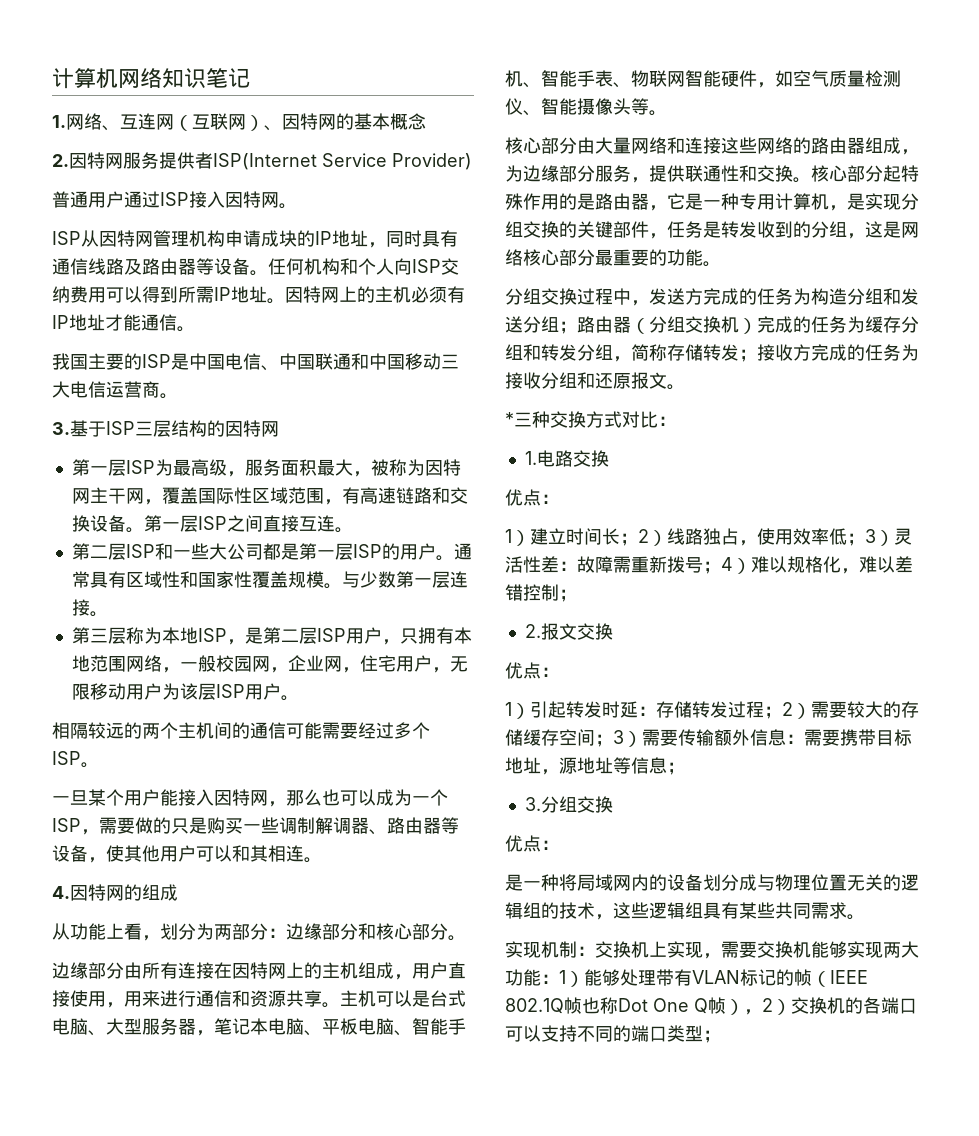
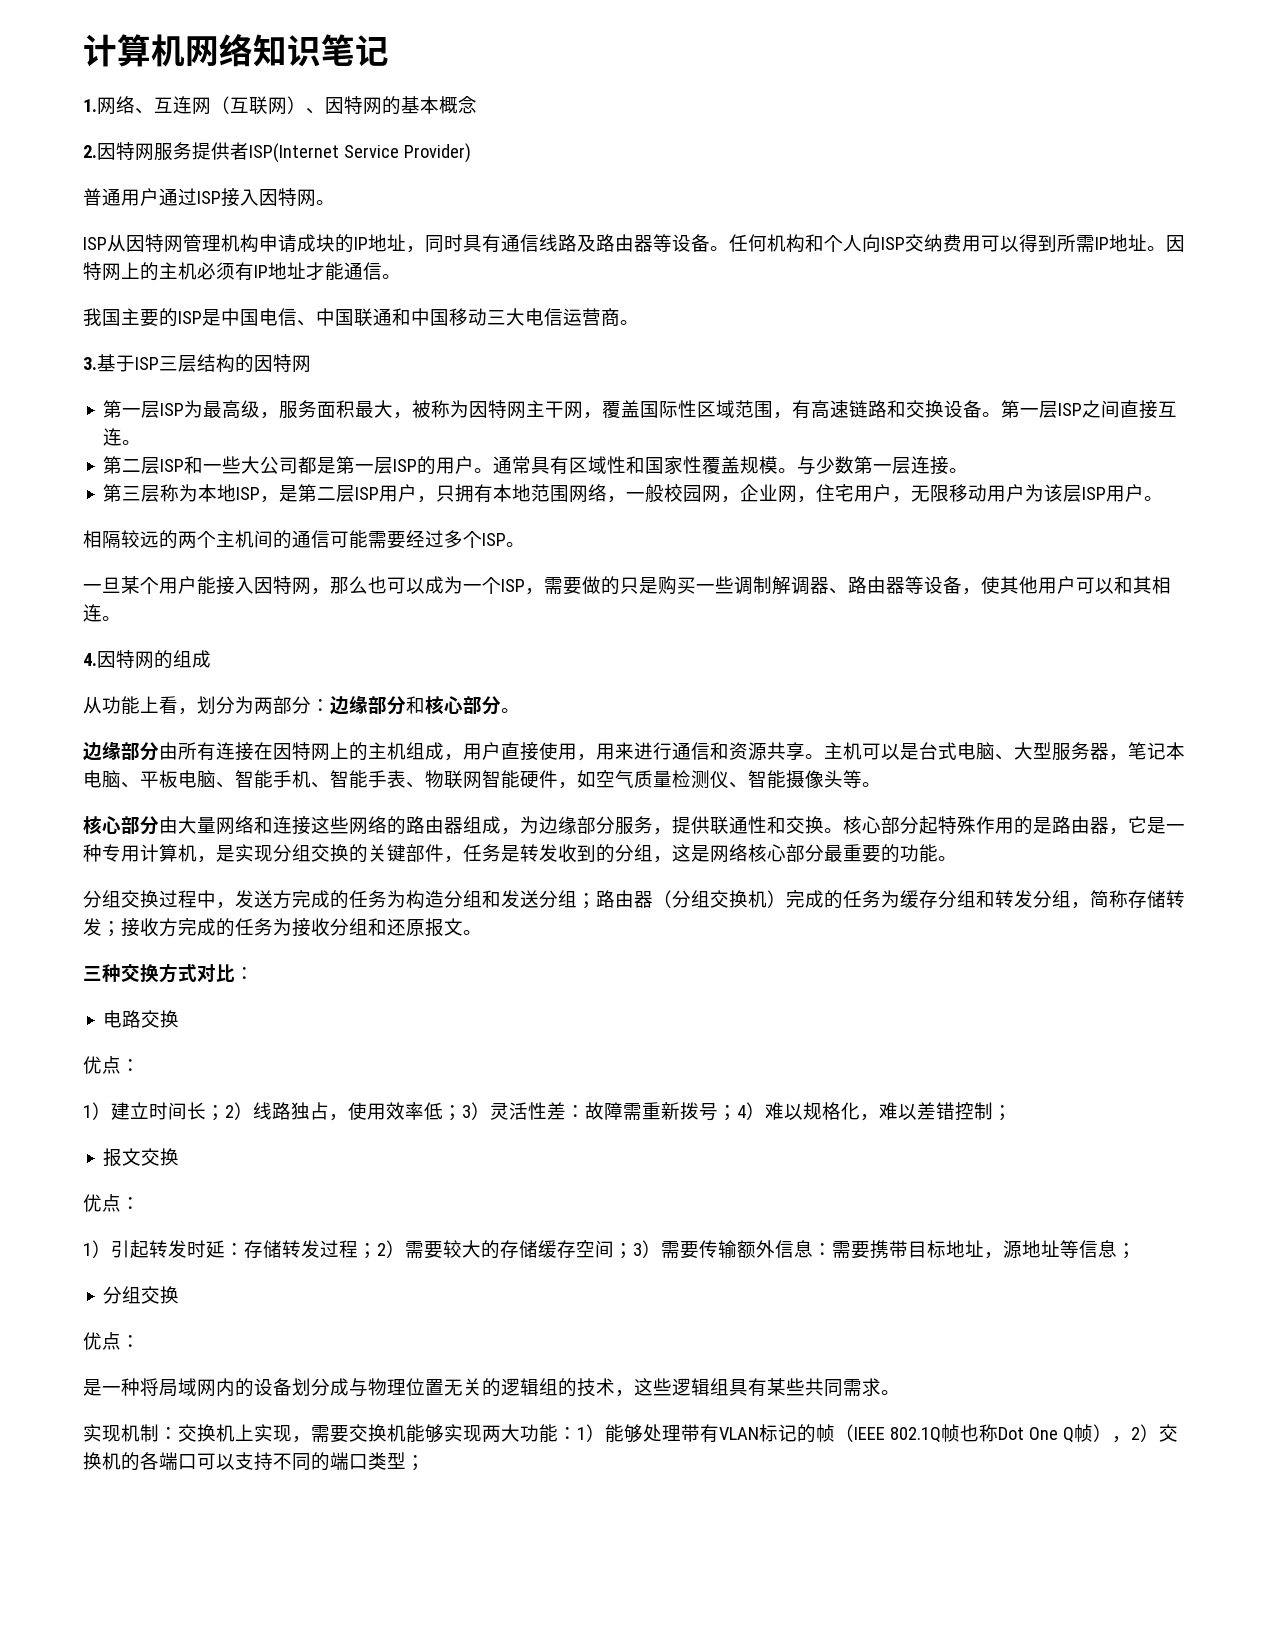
- *三种交换方式对比：
+ 三种交换方式对比：
- 1.电路交换
+ 电路交换
- 2.报文交换
+ 报文交换
  1）引起转发时延：存储转发过程；2）需要较大的存储缓存空间；3）需要传输额外信息：需要携带目标地址，源地址等信息；
- 3.分组交换
+ 分组交换

